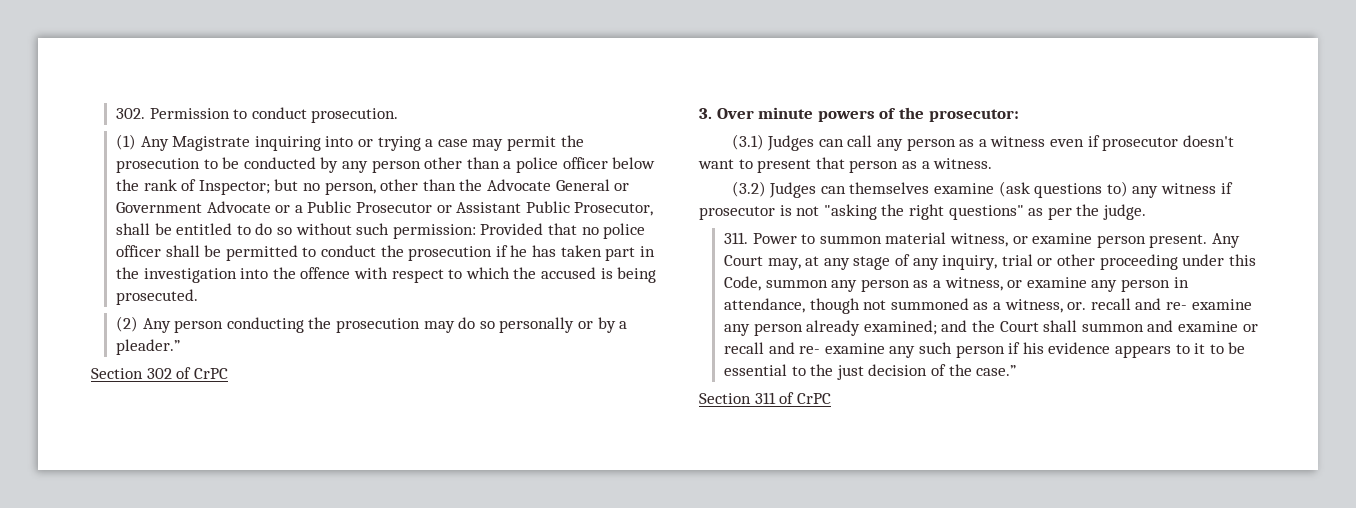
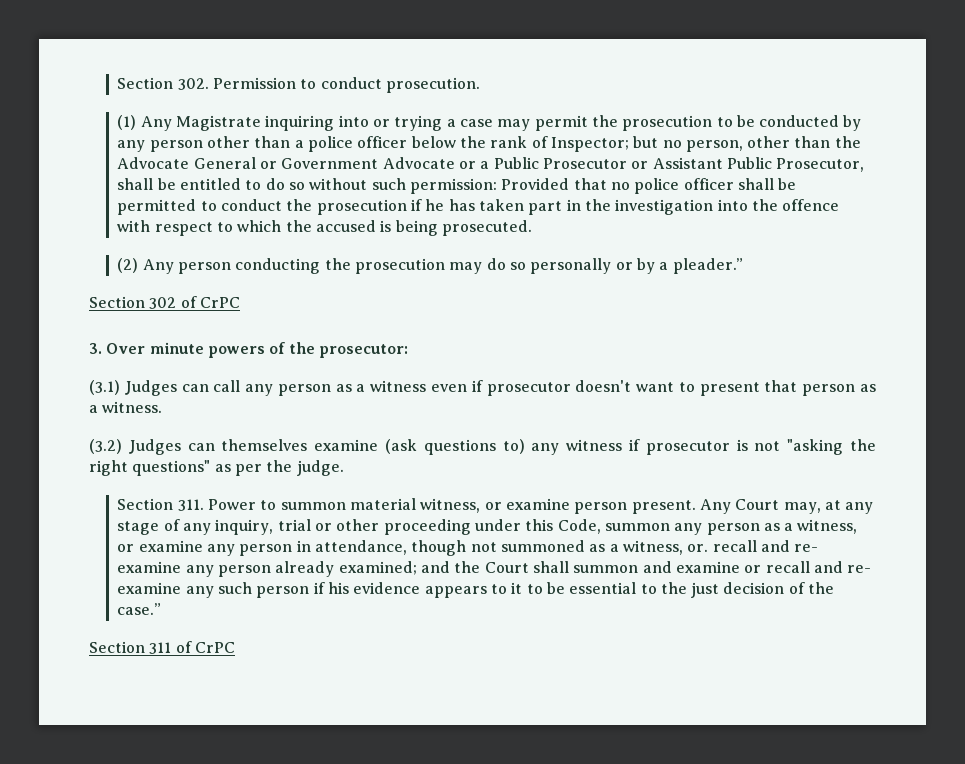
- 302. Permission to conduct prosecution.
+ Section 302. Permission to conduct prosecution.
- 311. Power to summon material witness, or examine person present.
+ Section 311. Power to summon material witness, or examine person present.

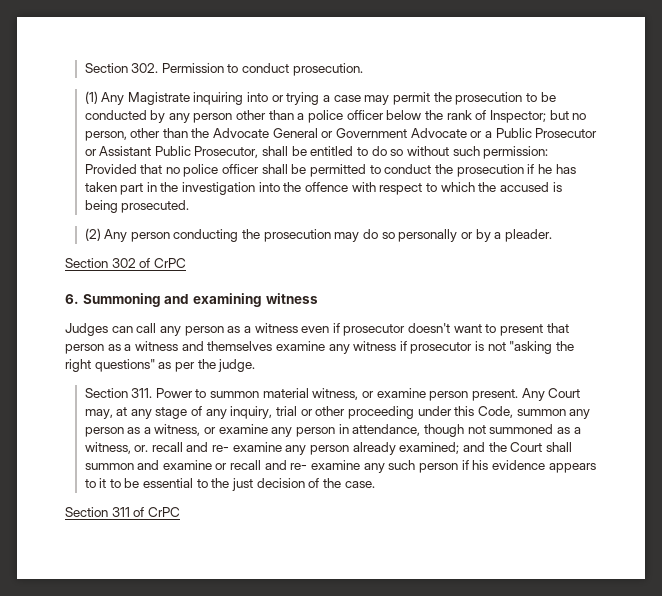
- (2) Any person conducting the prosecution may do so personally or by a pleader.”
+ (2) Any person conducting the prosecution may do so personally or by a pleader.
- 3. Over minute powers of the prosecutor:
- (3.1) Judges can call any person as a witness even if prosecutor doesn't want to present that person as a witness.
- (3.2) Judges can themselves examine (ask questions to) any witness if prosecutor is not "asking the right questions" as per the judge.
+ 6. Summoning and examining witness
+ Judges can call any person as a witness even if prosecutor doesn't want to present that person as a witness and themselves examine any witness if prosecutor is not "asking the right questions" as per the judge.
- and the Court shall summon and examine or recall and re- examine any such person if his evidence appears to it to be essential to the just decision of the case.”
+ and the Court shall summon and examine or recall and re- examine any such person if his evidence appears to it to be essential to the just decision of the case.

